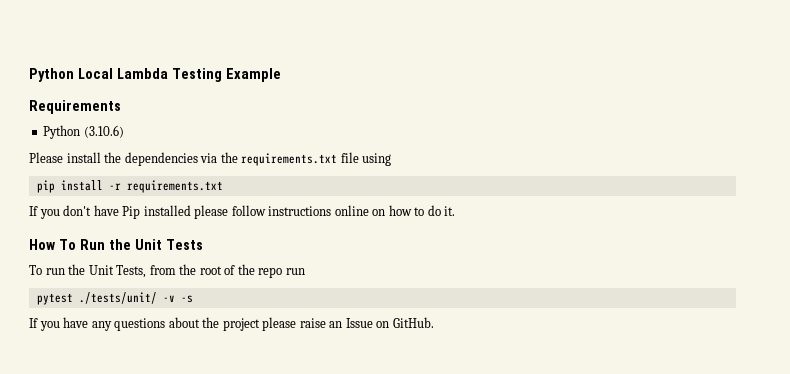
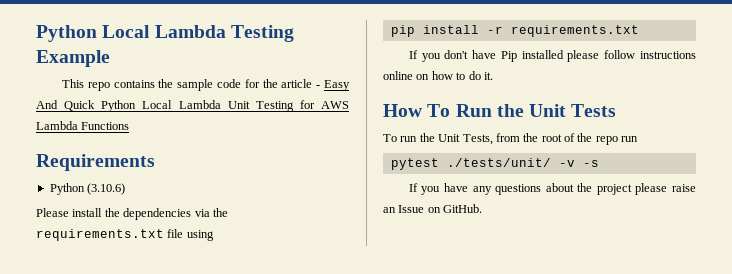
+ This repo contains the sample code for the article - Easy And Quick Python Local Lambda Unit Testing for AWS Lambda Functions

